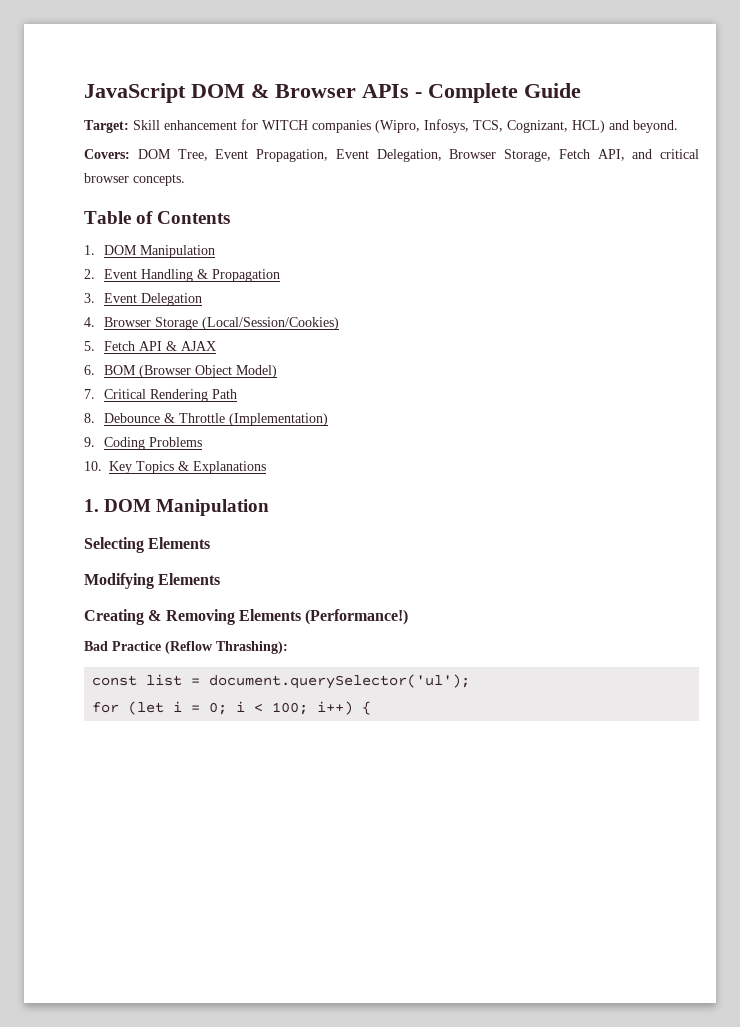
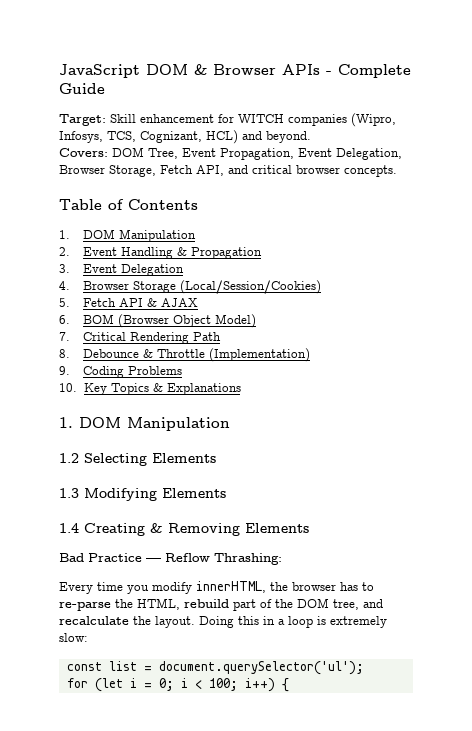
- Selecting Elements
+ 1.2 Selecting Elements
- Modifying Elements
+ 1.3 Modifying Elements
- Creating & Removing Elements (Performance!)
+ 1.4 Creating & Removing Elements
- Bad Practice (Reflow Thrashing):
+ Bad Practice — Reflow Thrashing:
+ Every time you modify innerHTML, the browser has to re-parse the HTML, rebuild part of the DOM tree, and recalculate the layout. Doing this in a loop is extremely slow:

